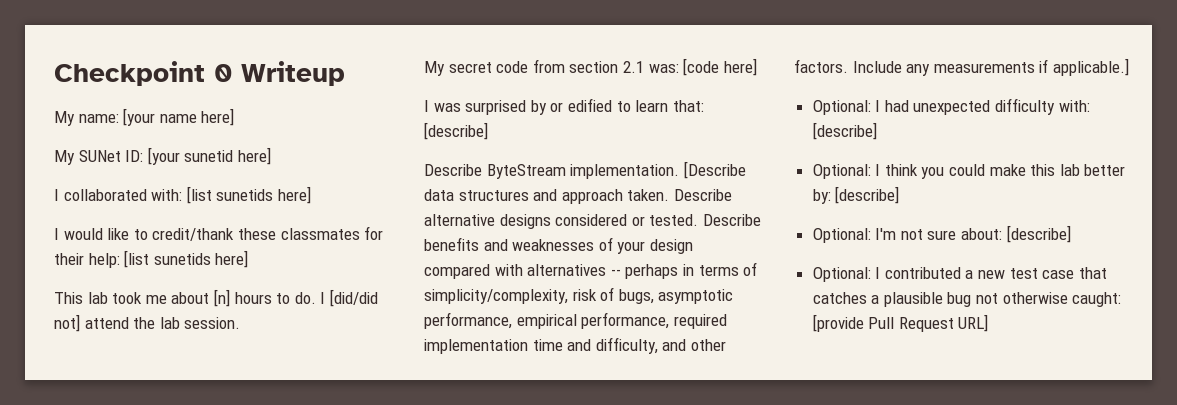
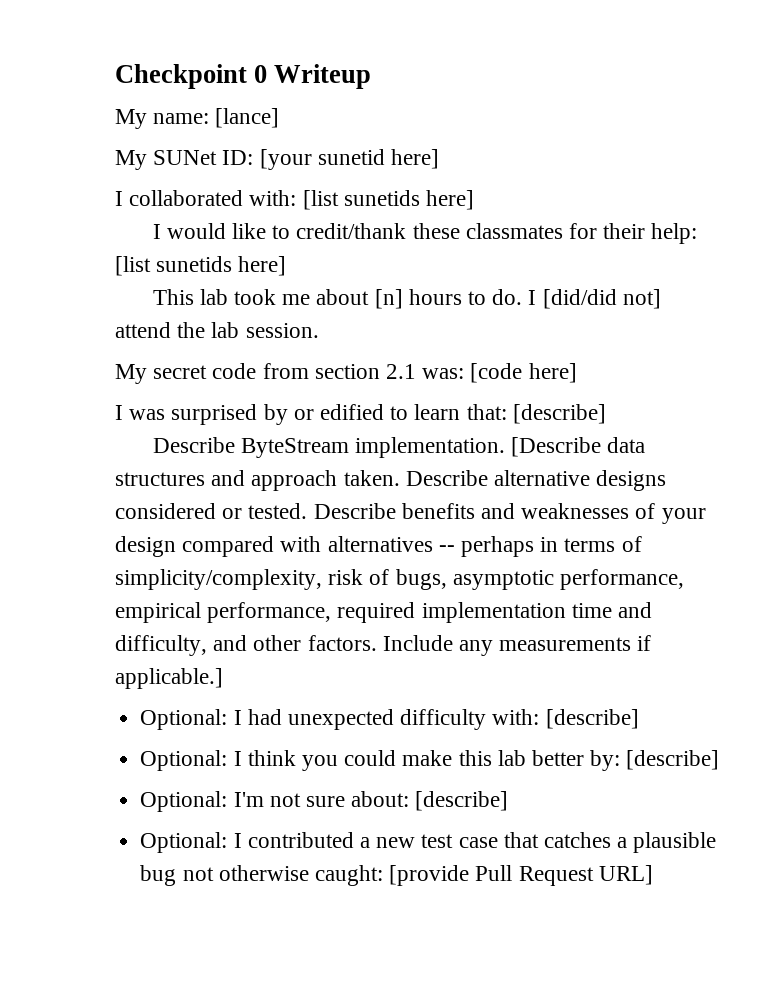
- My name: [your name here]
+ My name: [lance]

